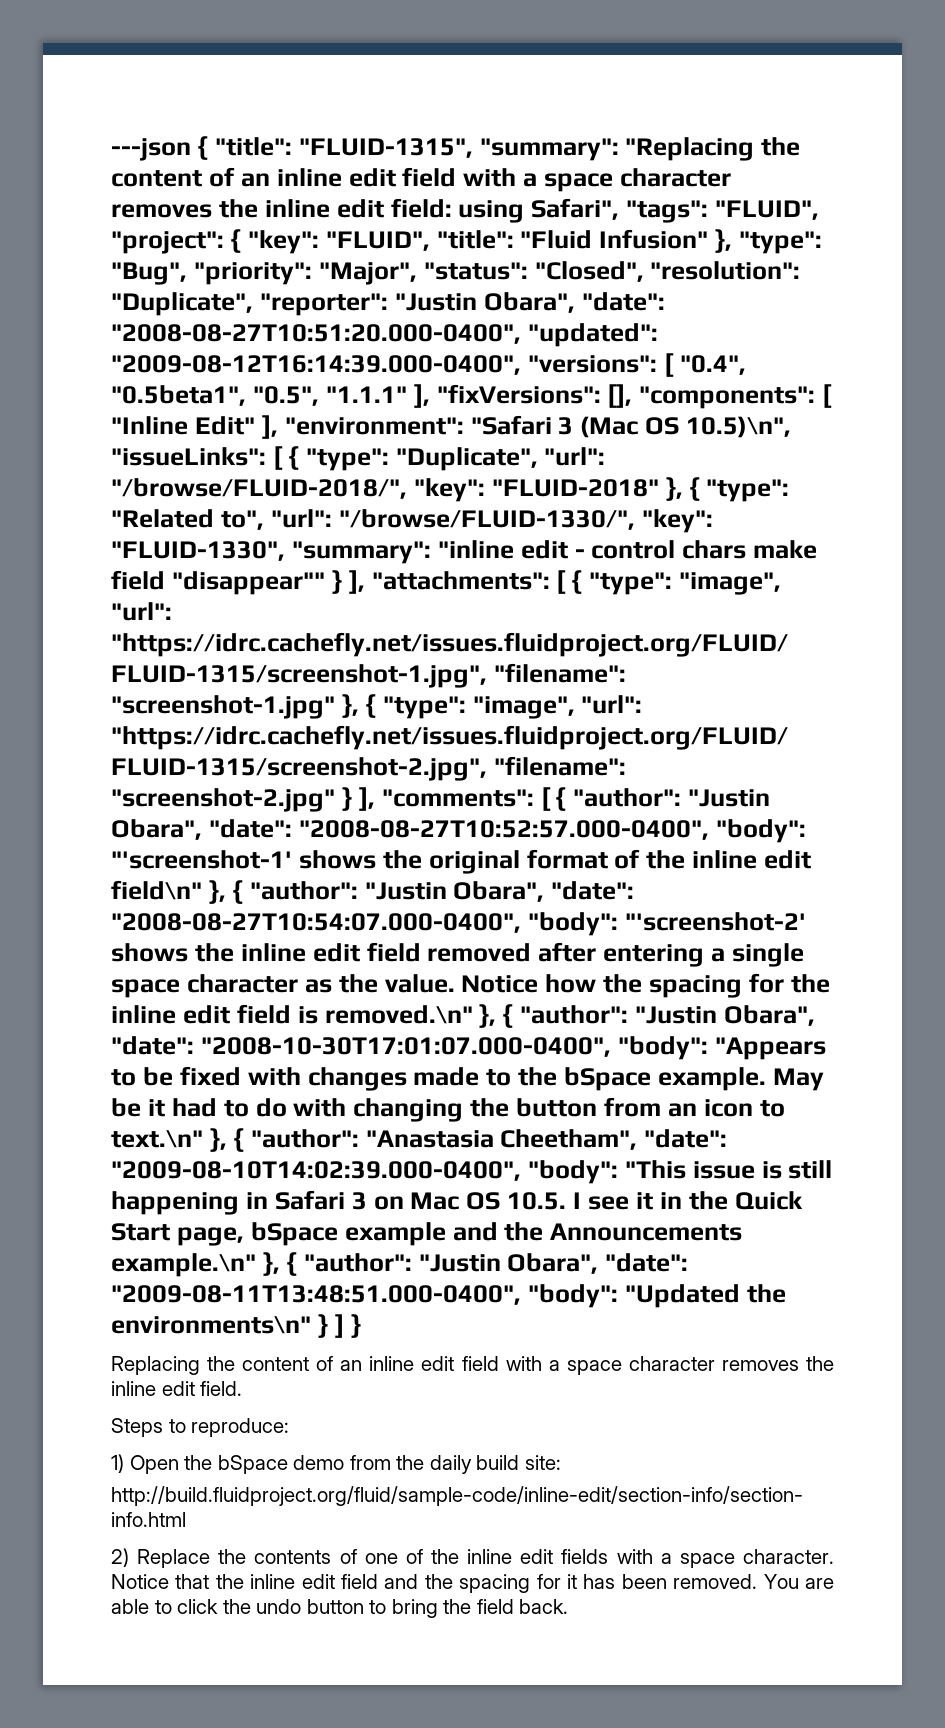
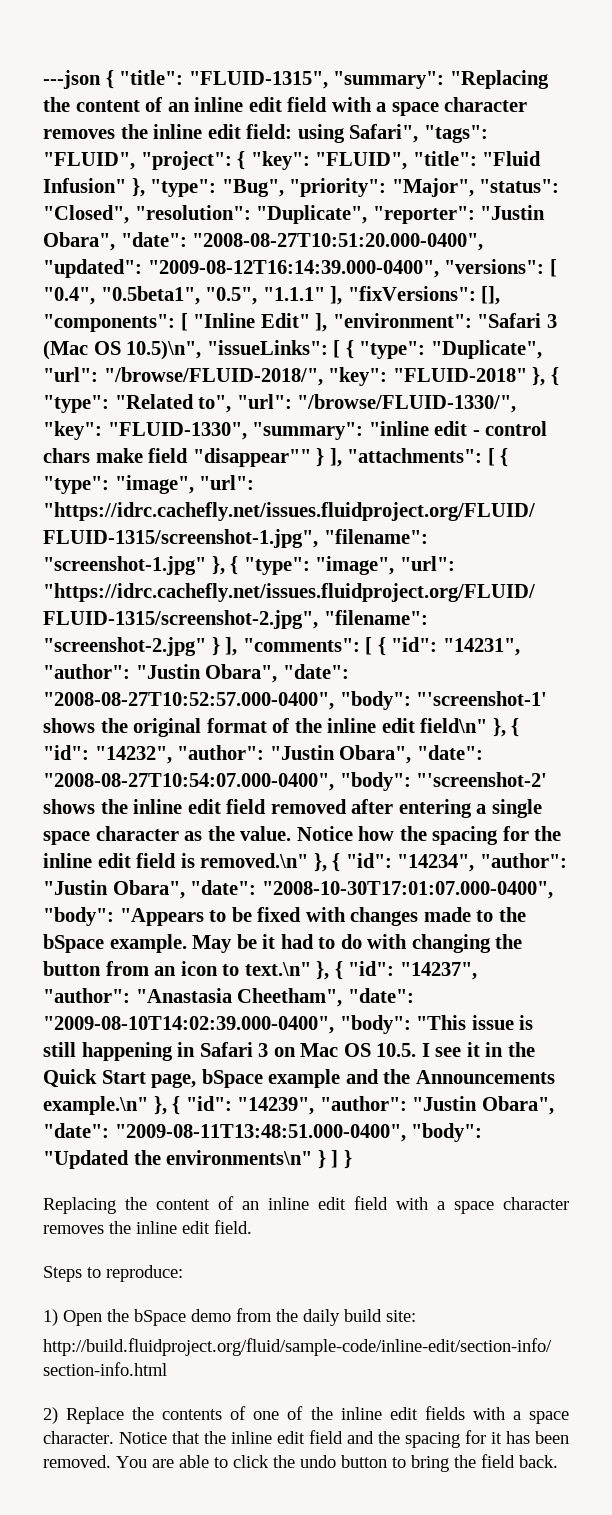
- [ { "author":
+ [ { "id": "14231", "author":
- "'screenshot-1' shows the original format of the inline edit field\n" }, { "author":
+ "'screenshot-1' shows the original format of the inline edit field\n" }, { "id": "14232", "author":
- Notice how the spacing for the inline edit field is removed.\n" }, { "author": "Justin Obara", "date": "2008-10-30T17:01:07.000-0400", "body": "Appears to be fixed with changes made to the bSpace example.
+ Notice how the spacing for the inline edit field is removed.\n" }, { "id": "14234", "author": "Justin Obara", "date": "2008-10-30T17:01:07.000-0400", "body": "Appears to be fixed with changes made to the bSpace example.
- May be it had to do with changing the button from an icon to text.\n" }, { "author":
+ May be it had to do with changing the button from an icon to text.\n" }, { "id": "14237", "author":
- "This issue is still happening in Safari 3 on Mac OS 10.5. I see it in the Quick Start page, bSpace example and the Announcements example.\n" }, { "author":
+ "This issue is still happening in Safari 3 on Mac OS 10.5. I see it in the Quick Start page, bSpace example and the Announcements example.\n" }, { "id": "14239", "author":

